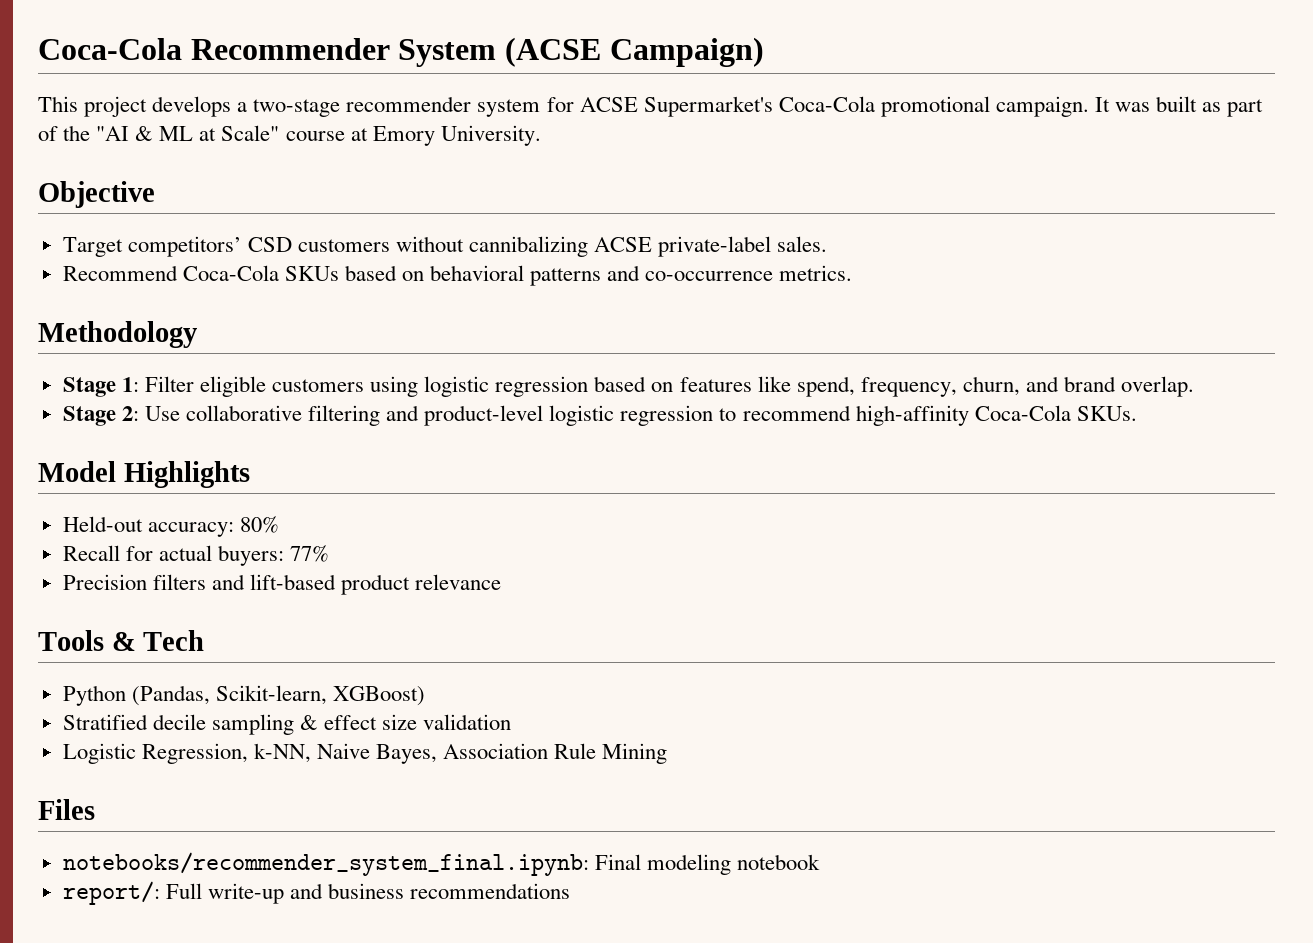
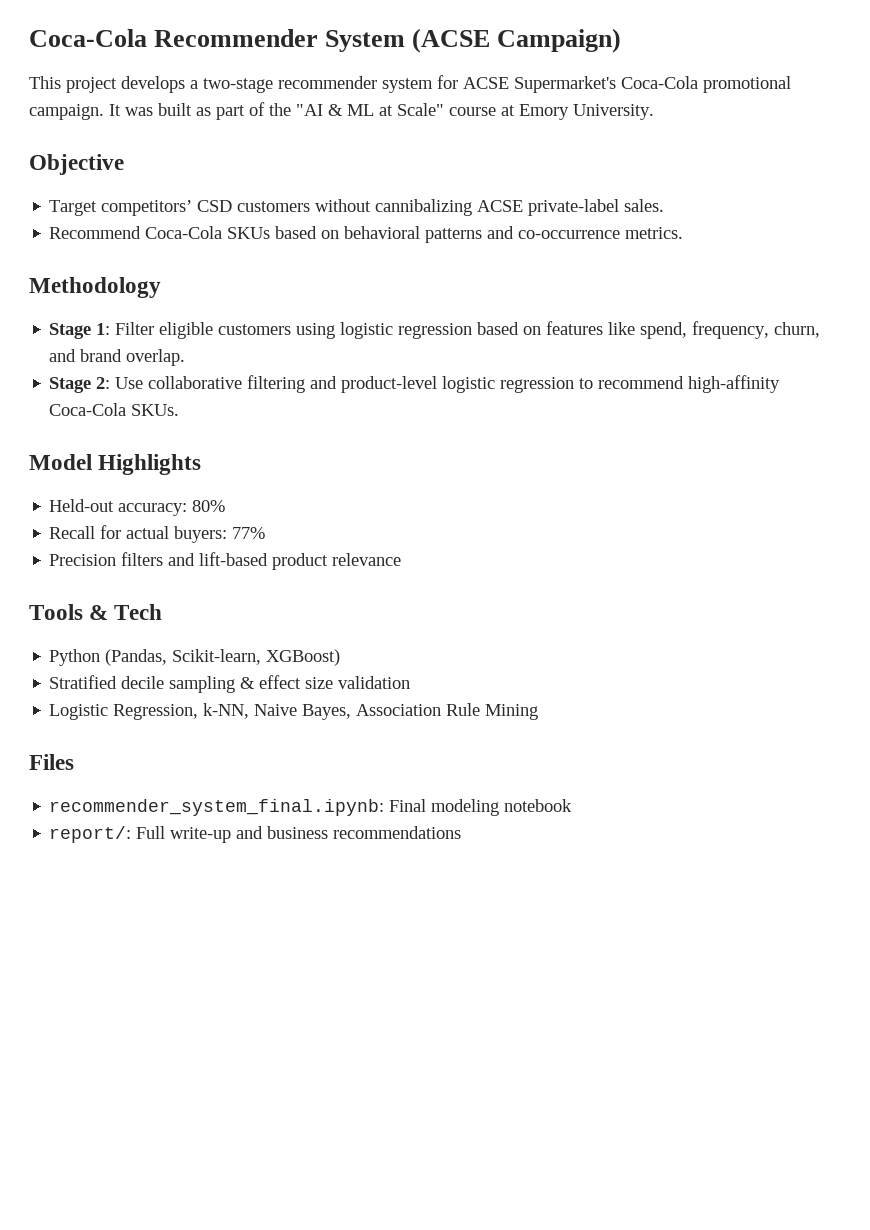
- notebooks/recommender_system_final.ipynb: Final modeling notebook
+ recommender_system_final.ipynb: Final modeling notebook

